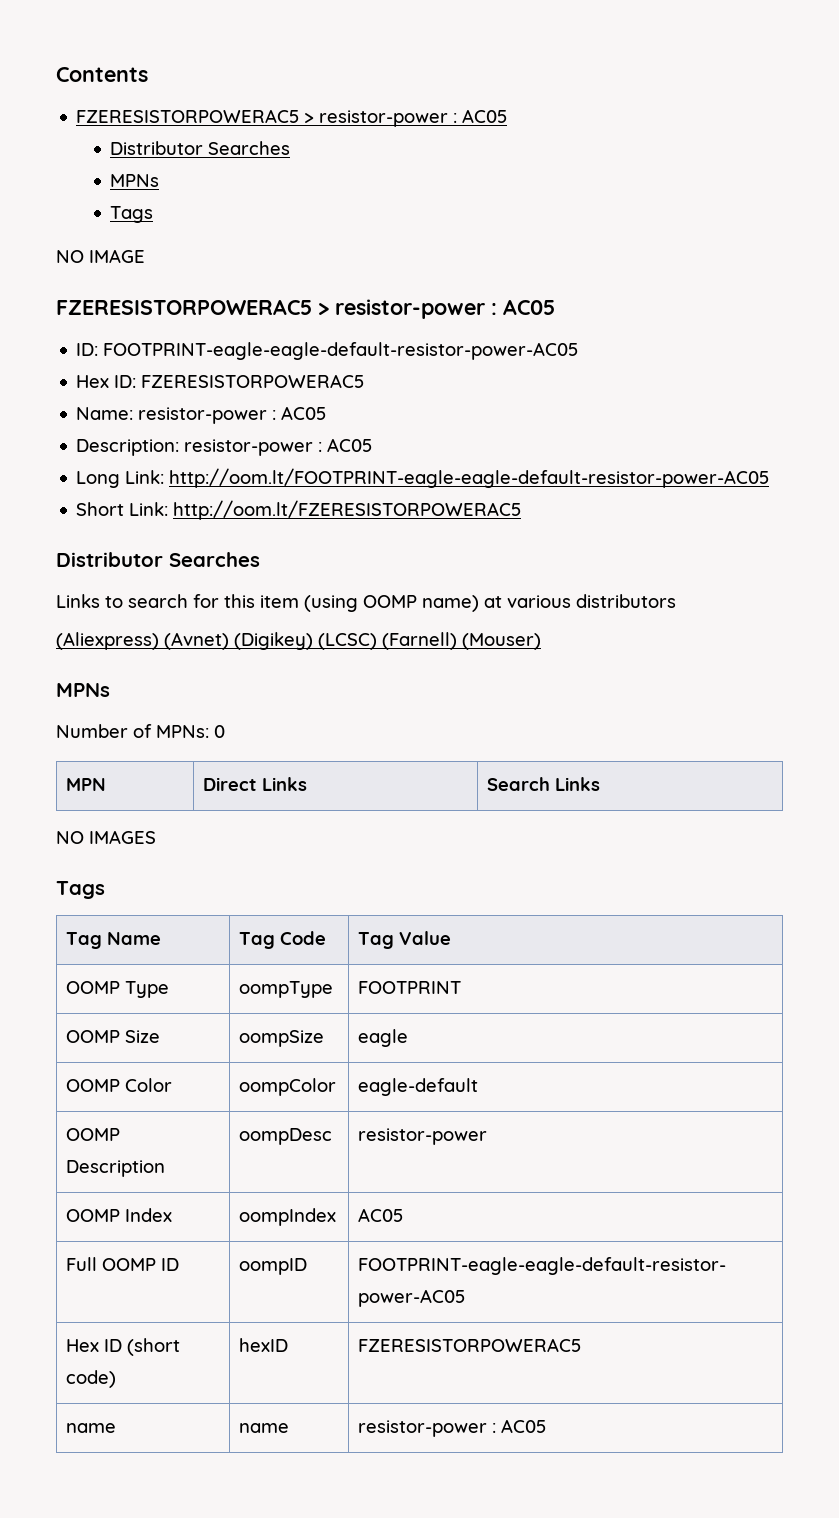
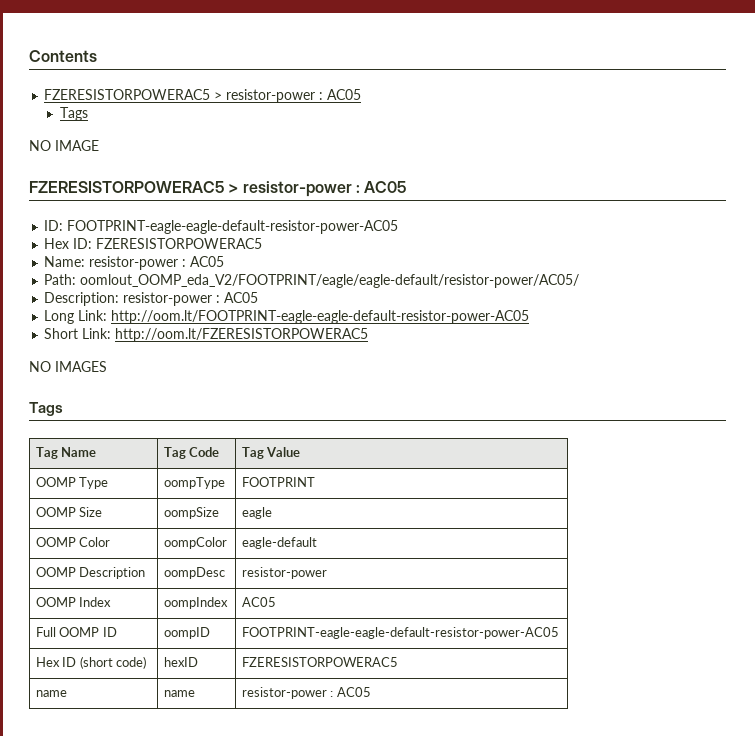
  Contents
  FZERESISTORPOWERAC5 > resistor-power : AC05
- Distributor Searches
- MPNs
+ Path: oomlout_OOMP_eda_V2/FOOTPRINT/eagle/eagle-default/resistor-power/AC05/
  Short Link: http://oom.lt/FZERESISTORPOWERAC5
- Distributor Searches
- Links to search for this item (using OOMP name) at various distributors
- (Aliexpress) (Avnet) (Digikey) (LCSC) (Farnell) (Mouser)
- MPNs
- Number of MPNs: 0
- MPN | Direct Links | Search Links

